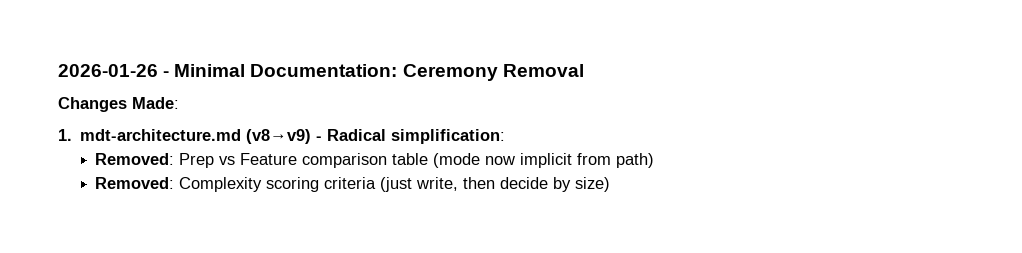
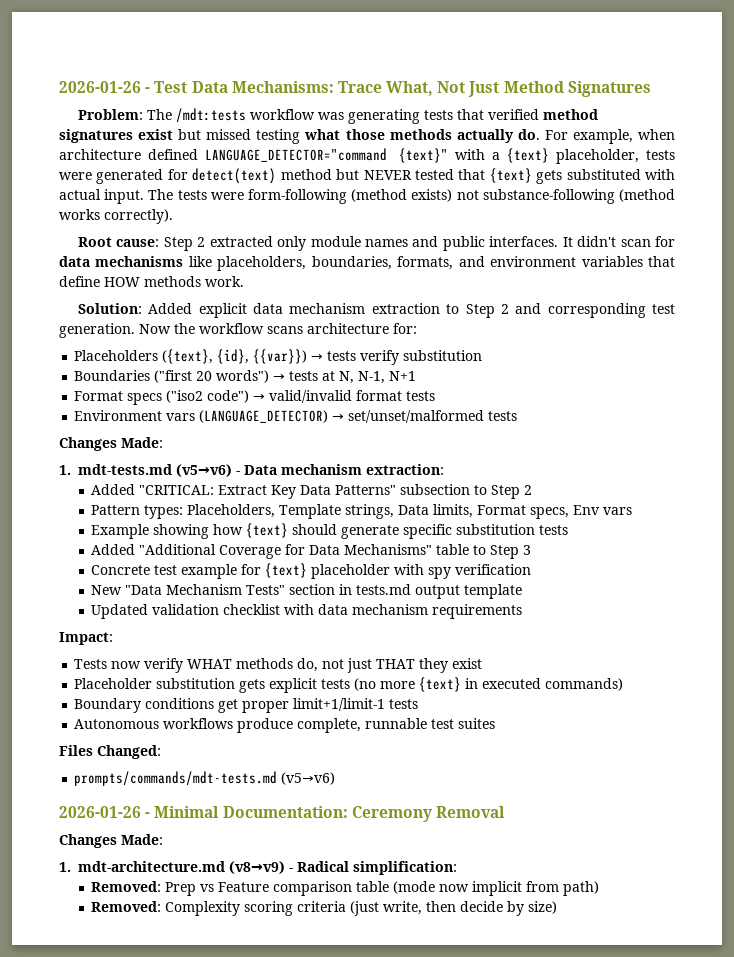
+ 2026-01-26 - Test Data Mechanisms: Trace What, Not Just Method Signatures
+ Problem: The /mdt:tests workflow was generating tests that verified method signatures exist but missed testing what those methods actually do. For example, when architecture defined LANGUAGE_DETECTOR="command {text}" with a {text} placeholder, tests were generated for detect(text) method but NEVER tested that {text} gets substituted with actual input. The tests were form-following (method exists) not substance-following (method works correctly).
+ Root cause: Step 2 extracted only module names and public interfaces. It didn't scan for data mechanisms like placeholders, boundaries, formats, and environment variables that define HOW methods work.
+ Solution: Added explicit data mechanism extraction to Step 2 and corresponding test generation. Now the workflow scans architecture for:
+ Placeholders ({text}, {id}, {{var}}) → tests verify substitution
+ Boundaries ("first 20 words") → tests at N, N-1, N+1
+ Format specs ("iso2 code") → valid/invalid format tests
+ Environment vars (LANGUAGE_DETECTOR) → set/unset/malformed tests
+ Changes Made:
+ 1. mdt-tests.md (v5→v6) - Data mechanism extraction:
+ Added "CRITICAL: Extract Key Data Patterns" subsection to Step 2
+ Pattern types: Placeholders, Template strings, Data limits, Format specs, Env vars
+ Example showing how {text} should generate specific substitution tests
+ Added "Additional Coverage for Data Mechanisms" table to Step 3
+ Concrete test example for {text} placeholder with spy verification
+ New "Data Mechanism Tests" section in tests.md output template
+ Updated validation checklist with data mechanism requirements
+ Impact:
+ Tests now verify WHAT methods do, not just THAT they exist
+ Placeholder substitution gets explicit tests (no more {text} in executed commands)
+ Boundary conditions get proper limit+1/limit-1 tests
+ Autonomous workflows produce complete, runnable test suites
+ Files Changed:
+ prompts/commands/mdt-tests.md (v5→v6)

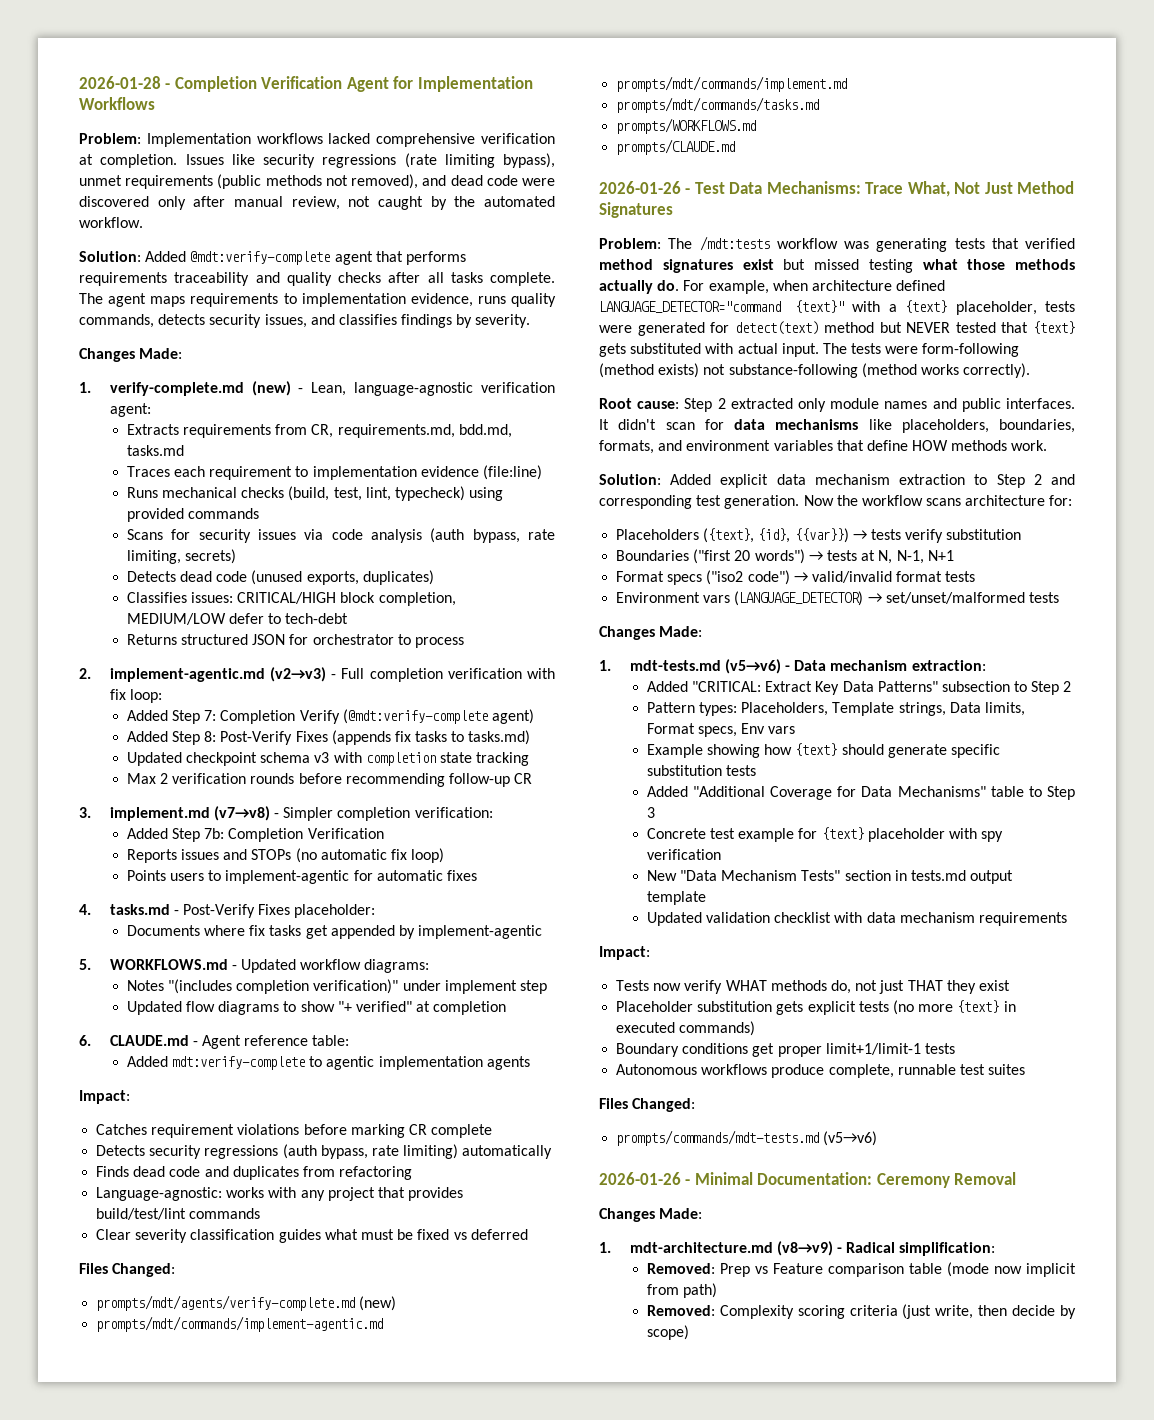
+ 2026-01-28 - Completion Verification Agent for Implementation Workflows
+ Problem: Implementation workflows lacked comprehensive verification at completion. Issues like security regressions (rate limiting bypass), unmet requirements (public methods not removed), and dead code were discovered only after manual review, not caught by the automated workflow.
+ Solution: Added @mdt:verify-complete agent that performs requirements traceability and quality checks after all tasks complete. The agent maps requirements to implementation evidence, runs quality commands, detects security issues, and classifies findings by severity.
+ Changes Made:
+ 1. verify-complete.md (new) - Lean, language-agnostic verification agent:
+ Extracts requirements from CR, requirements.md, bdd.md, tasks.md
+ Traces each requirement to implementation evidence (file:line)
+ Runs mechanical checks (build, test, lint, typecheck) using provided commands
+ Scans for security issues via code analysis (auth bypass, rate limiting, secrets)
+ Detects dead code (unused exports, duplicates)
+ Classifies issues: CRITICAL/HIGH block completion, MEDIUM/LOW defer to tech-debt
+ Returns structured JSON for orchestrator to process
+ 2. implement-agentic.md (v2→v3) - Full completion verification with fix loop:
+ Added Step 7: Completion Verify (@mdt:verify-complete agent)
+ Added Step 8: Post-Verify Fixes (appends fix tasks to tasks.md)
+ Updated checkpoint schema v3 with completion state tracking
+ Max 2 verification rounds before recommending follow-up CR
+ 3. implement.md (v7→v8) - Simpler completion verification:
+ Added Step 7b: Completion Verification
+ Reports issues and STOPs (no automatic fix loop)
+ Points users to implement-agentic for automatic fixes
+ 4. tasks.md - Post-Verify Fixes placeholder:
+ Documents where fix tasks get appended by implement-agentic
+ 5. WORKFLOWS.md - Updated workflow diagrams:
+ Notes "(includes completion verification)" under implement step
+ Updated flow diagrams to show "+ verified" at completion
+ 6. CLAUDE.md - Agent reference table:
+ Added mdt:verify-complete to agentic implementation agents
+ Impact:
+ Catches requirement violations before marking CR complete
+ Detects security regressions (auth bypass, rate limiting) automatically
+ Finds dead code and duplicates from refactoring
+ Language-agnostic: works with any project that provides build/test/lint commands
+ Clear severity classification guides what must be fixed vs deferred
+ Files Changed:
+ prompts/mdt/agents/verify-complete.md (new)
+ prompts/mdt/commands/implement-agentic.md
+ prompts/mdt/commands/implement.md
+ prompts/mdt/commands/tasks.md
+ prompts/WORKFLOWS.md
+ prompts/CLAUDE.md
- Removed: Complexity scoring criteria (just write, then decide by size)
+ Removed: Complexity scoring criteria (just write, then decide by scope)

